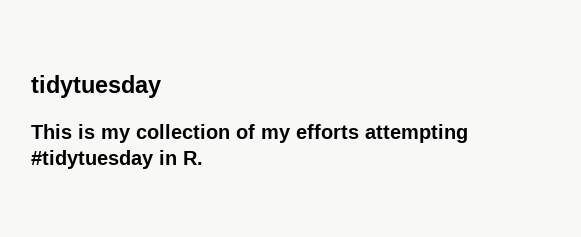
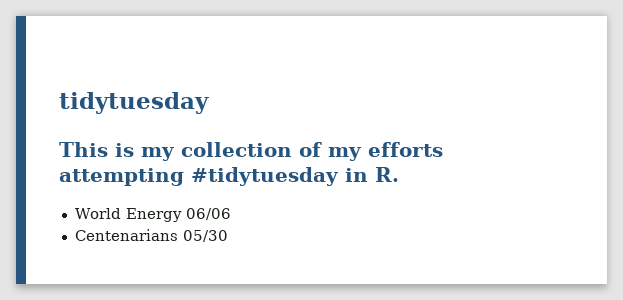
+ World Energy 06/06
+ Centenarians 05/30

